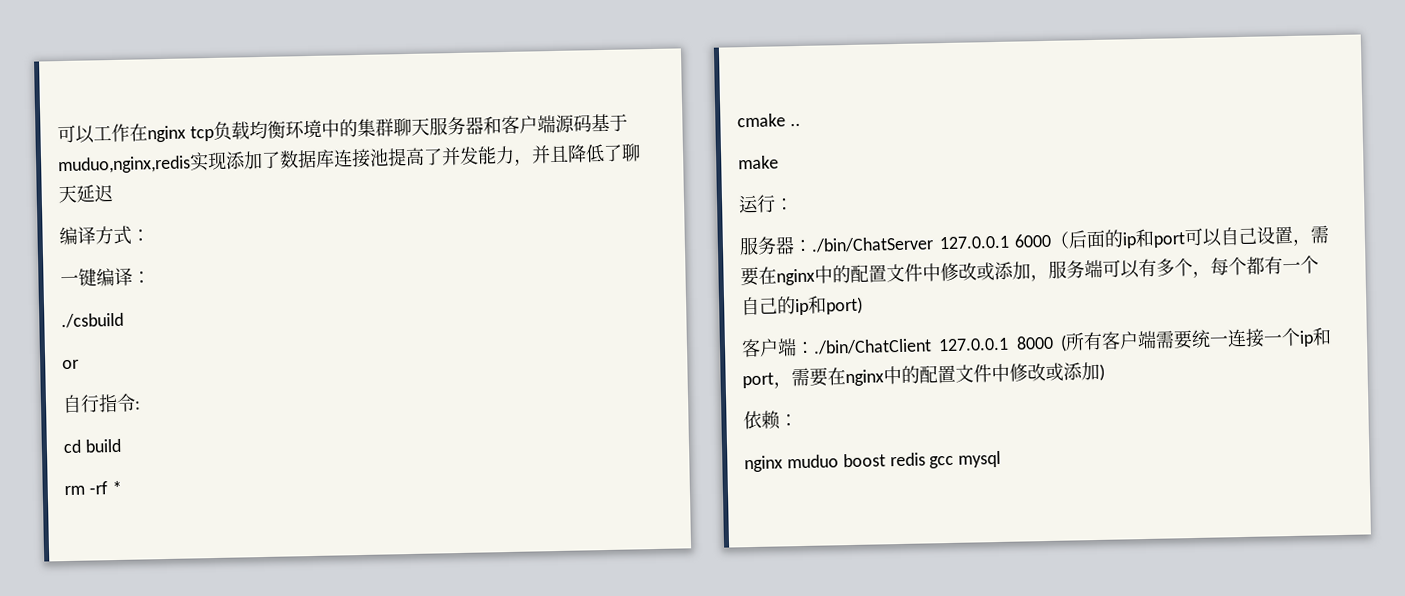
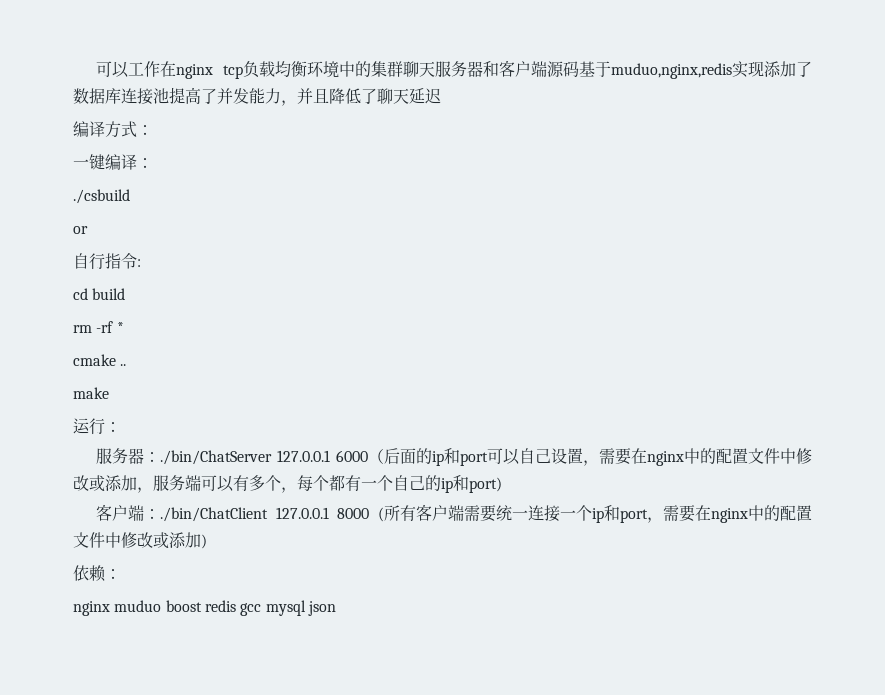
- nginx muduo boost redis gcc mysql
+ nginx muduo boost redis gcc mysql json

